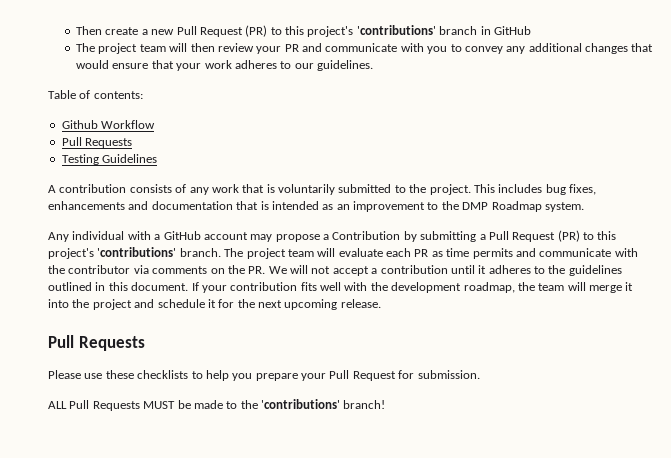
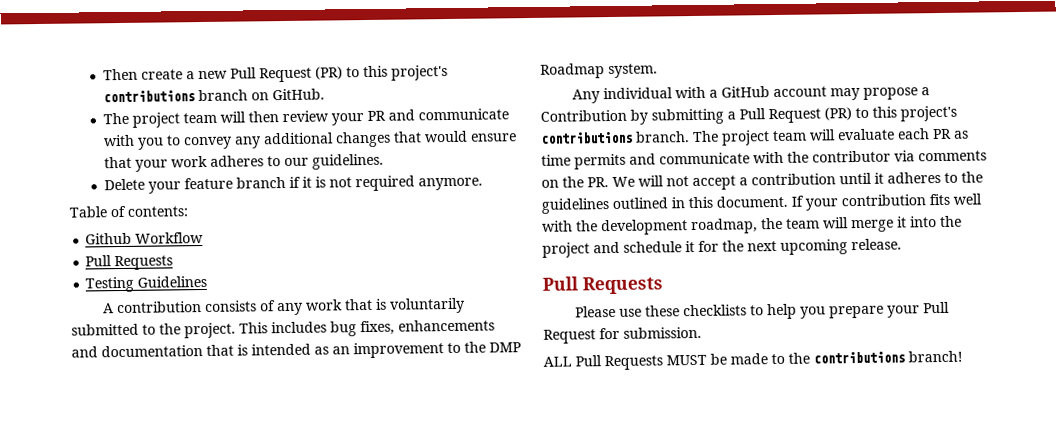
- Then create a new Pull Request (PR) to this project's 'contributions' branch in GitHub
+ Then create a new Pull Request (PR) to this project's contributions branch on GitHub.
+ Delete your feature branch if it is not required anymore.
- Any individual with a GitHub account may propose a Contribution by submitting a Pull Request (PR) to this project's 'contributions' branch.
+ Any individual with a GitHub account may propose a Contribution by submitting a Pull Request (PR) to this project's contributions branch.
- ALL Pull Requests MUST be made to the 'contributions' branch!
+ ALL Pull Requests MUST be made to the contributions branch!

